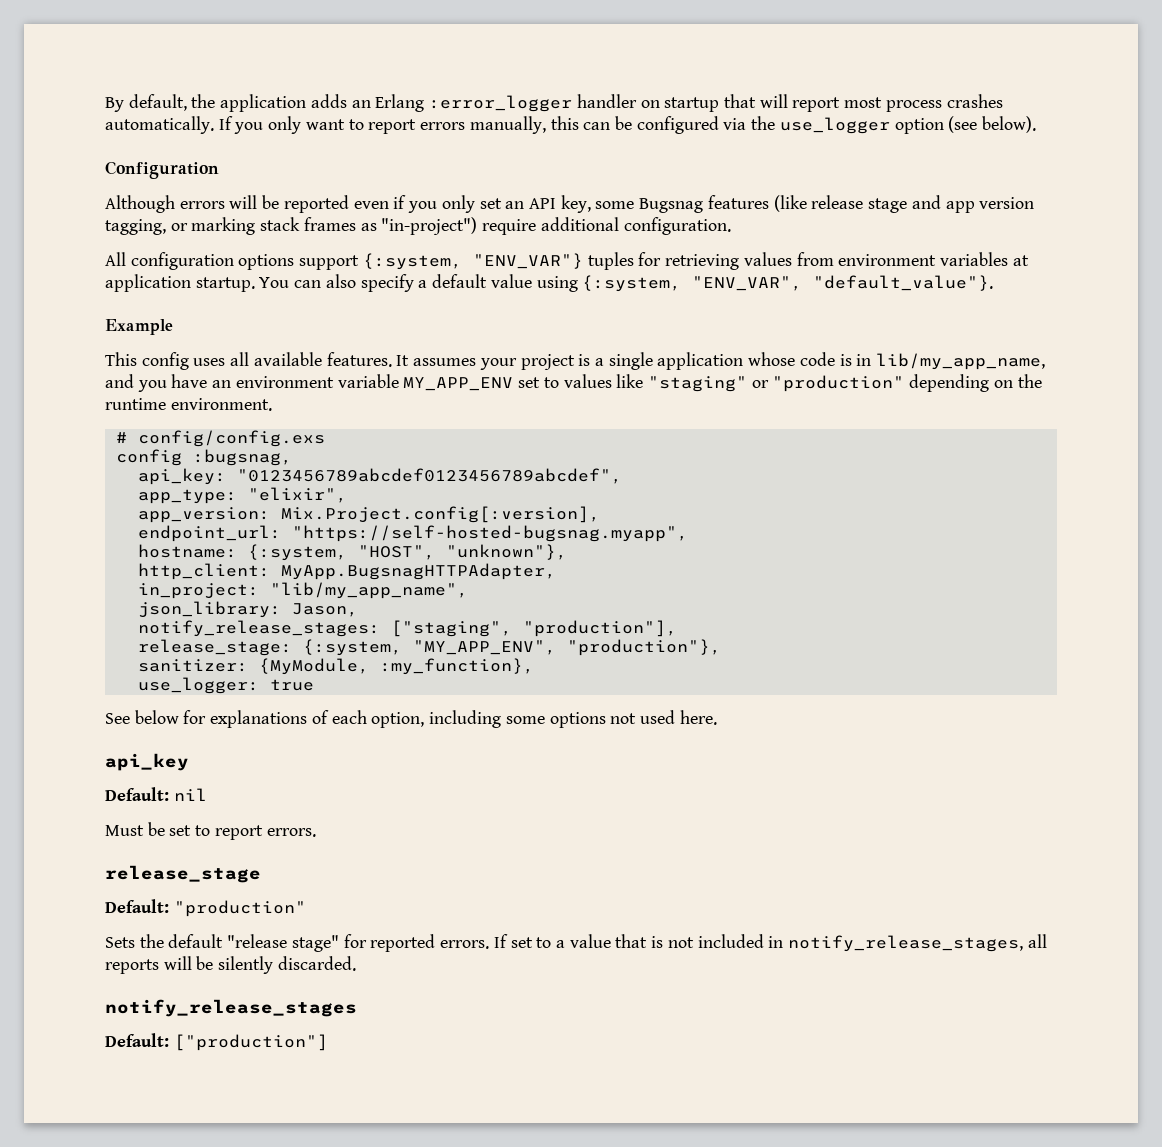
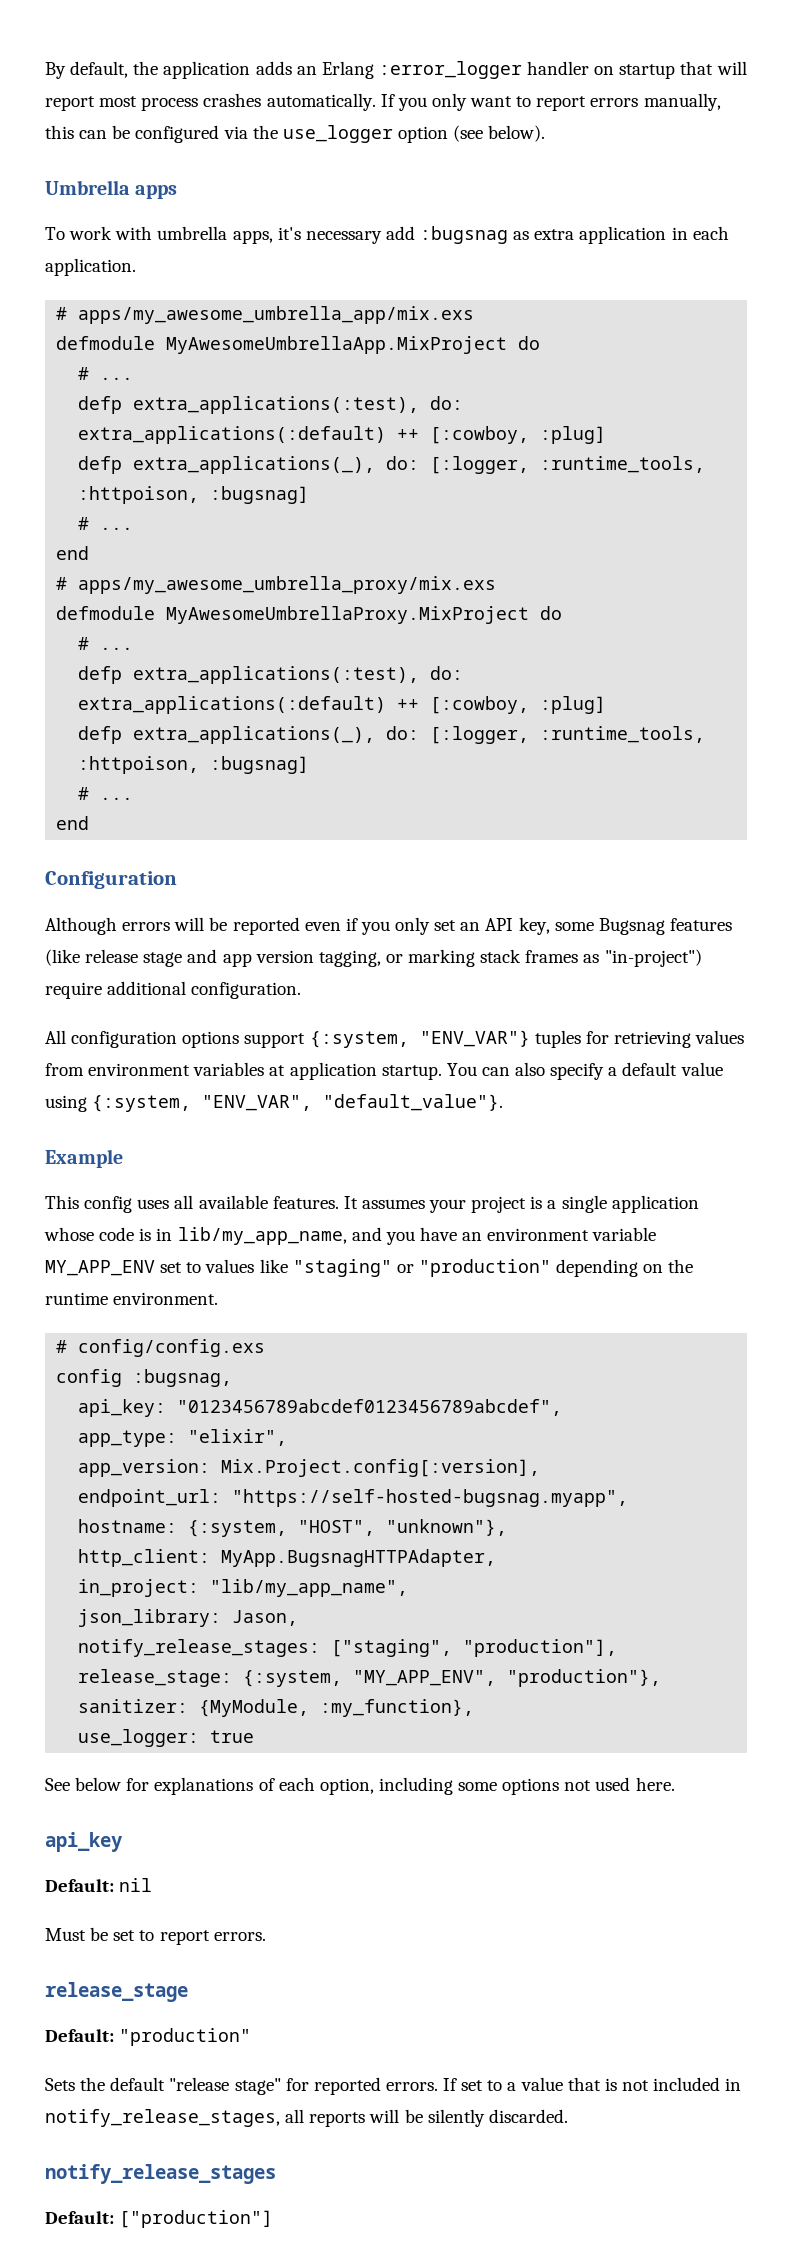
+ Umbrella apps
+ To work with umbrella apps, it's necessary add :bugsnag as extra application in each application.
+ # apps/my_awesome_umbrella_app/mix.exs
+ defmodule MyAwesomeUmbrellaApp.MixProject do
+ # ...
+ defp extra_applications(:test), do: extra_applications(:default) ++ [:cowboy, :plug]
+ defp extra_applications(_), do: [:logger, :runtime_tools, :httpoison, :bugsnag]
+ # ...
+ end
+ # apps/my_awesome_umbrella_proxy/mix.exs
+ defmodule MyAwesomeUmbrellaProxy.MixProject do
+ # ...
+ defp extra_applications(:test), do: extra_applications(:default) ++ [:cowboy, :plug]
+ defp extra_applications(_), do: [:logger, :runtime_tools, :httpoison, :bugsnag]
+ # ...
+ end

